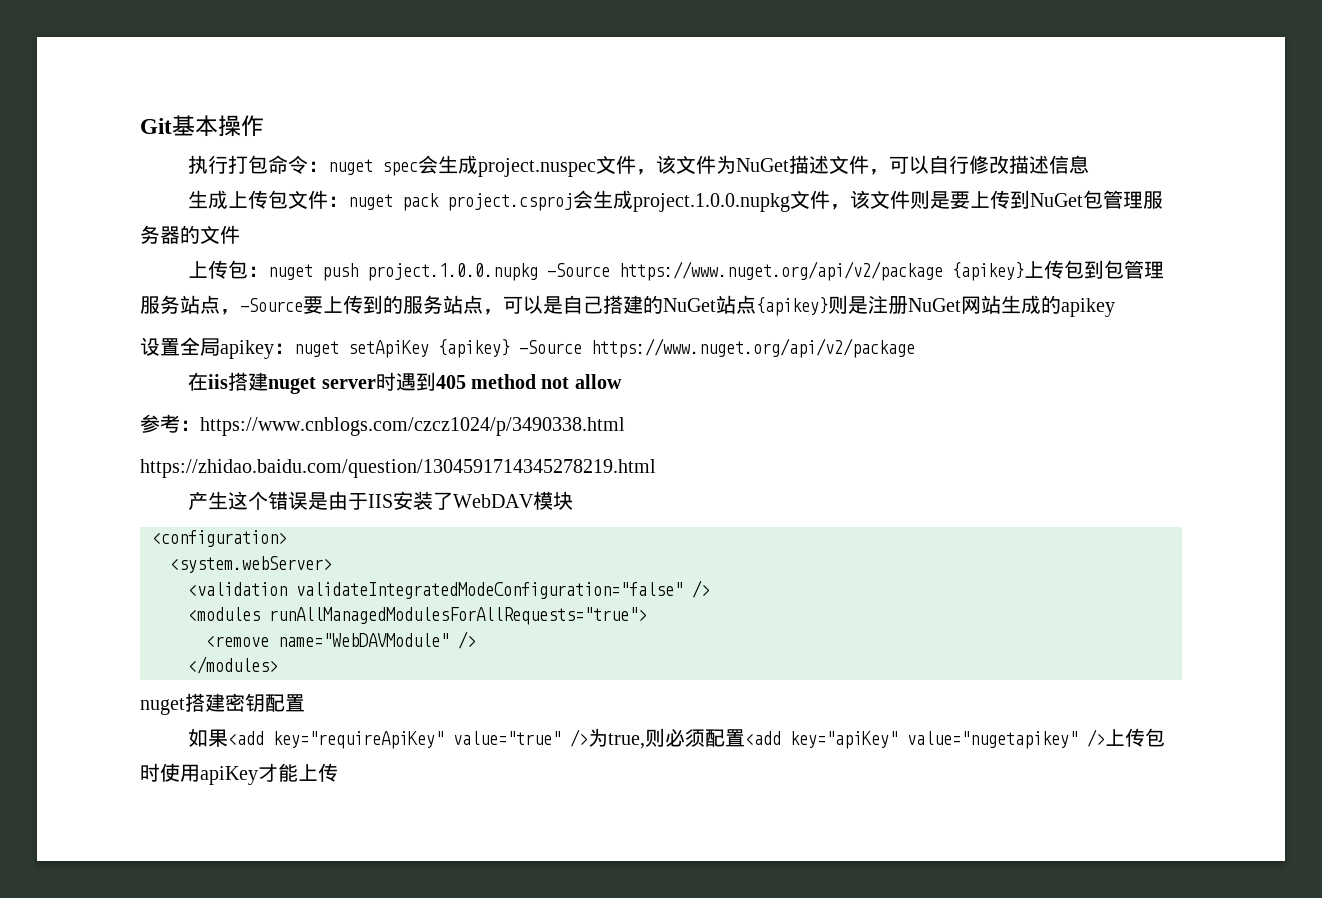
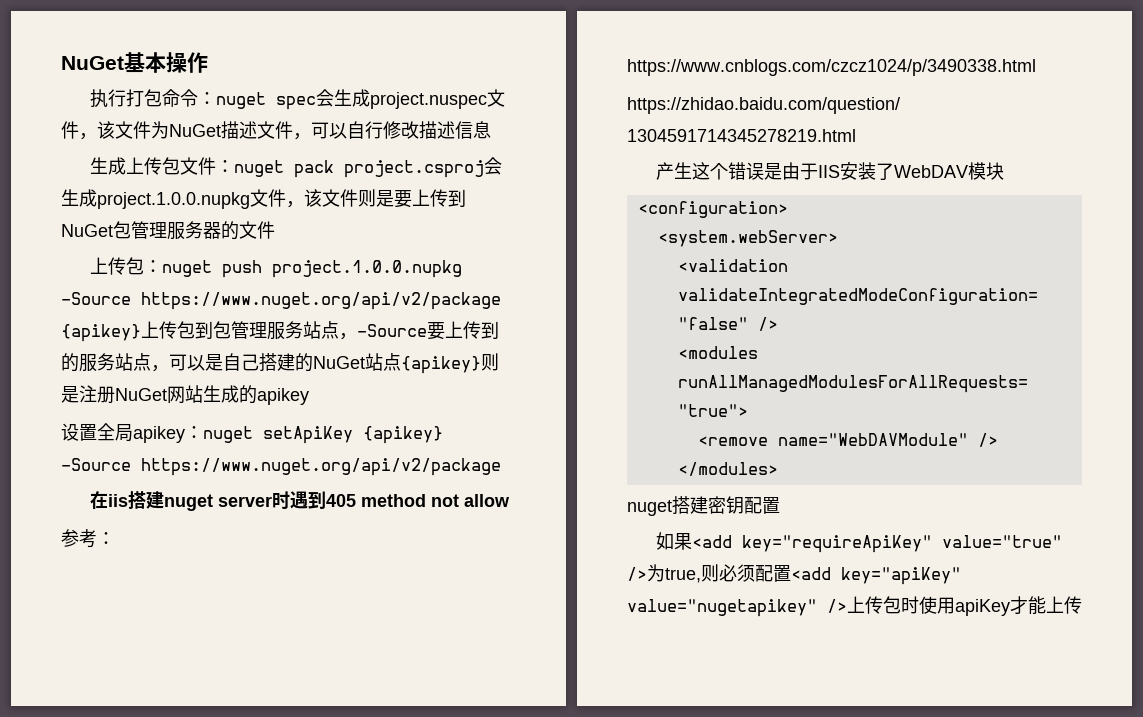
- Git基本操作
+ NuGet基本操作

